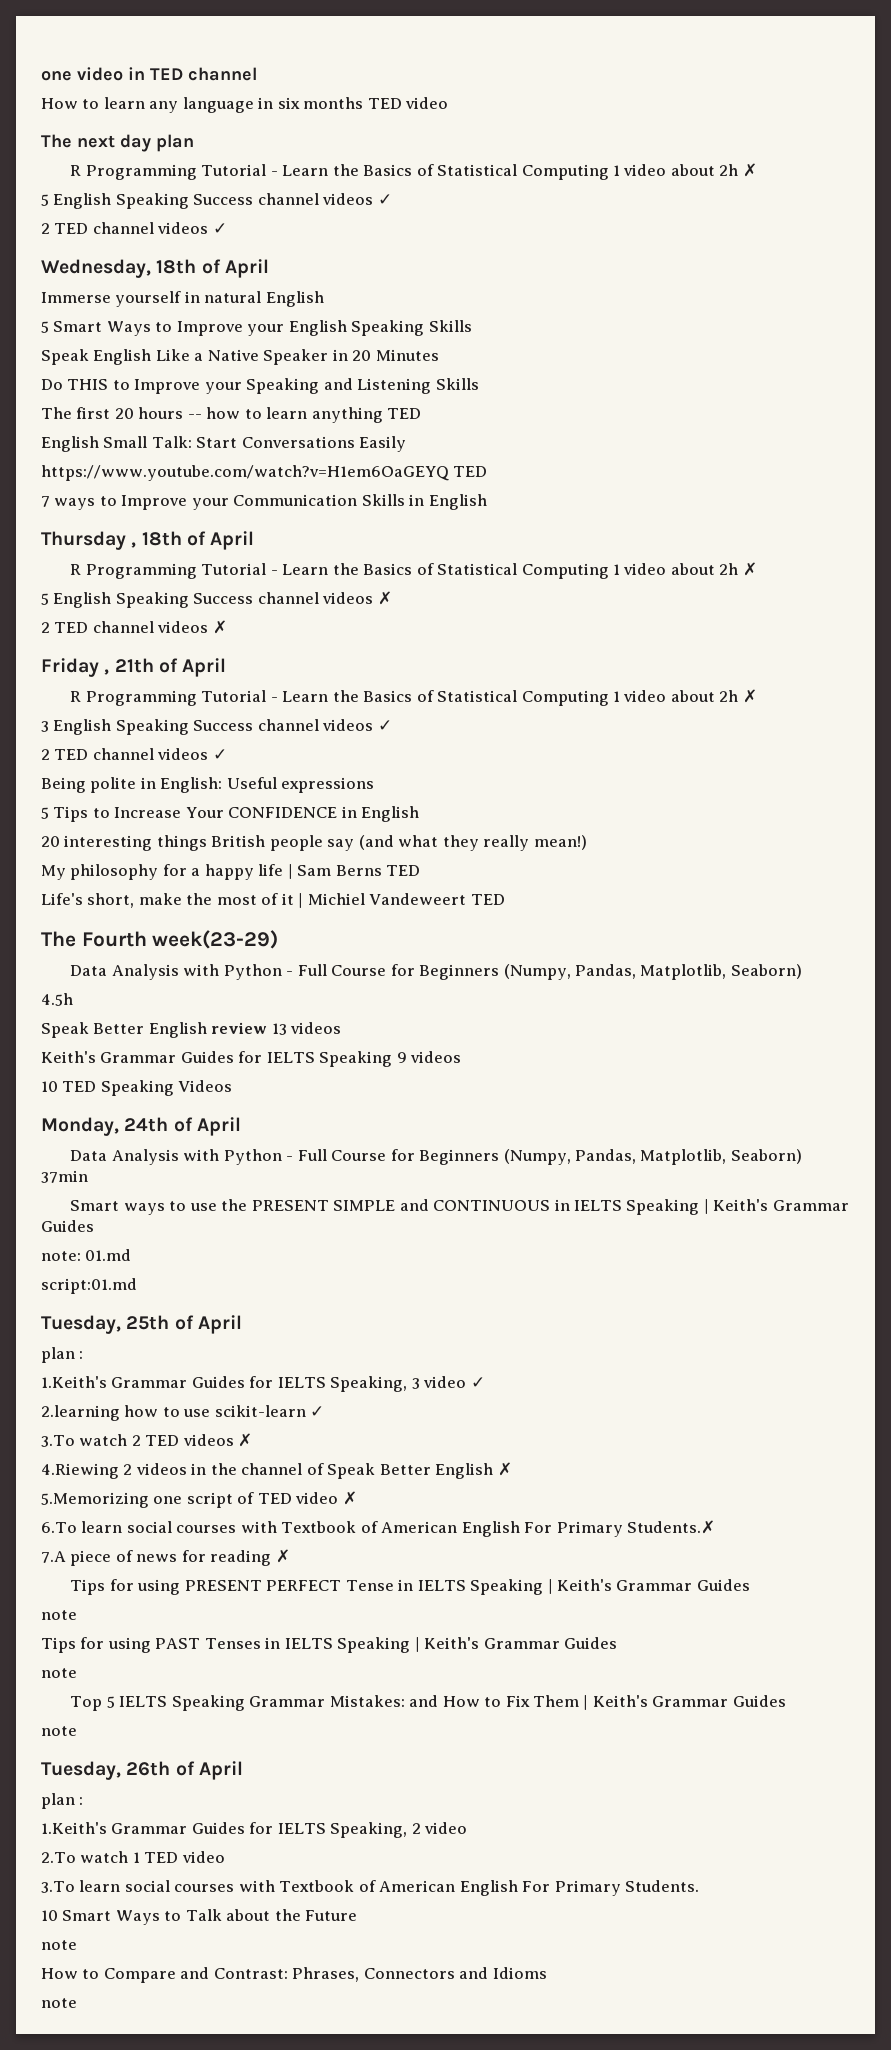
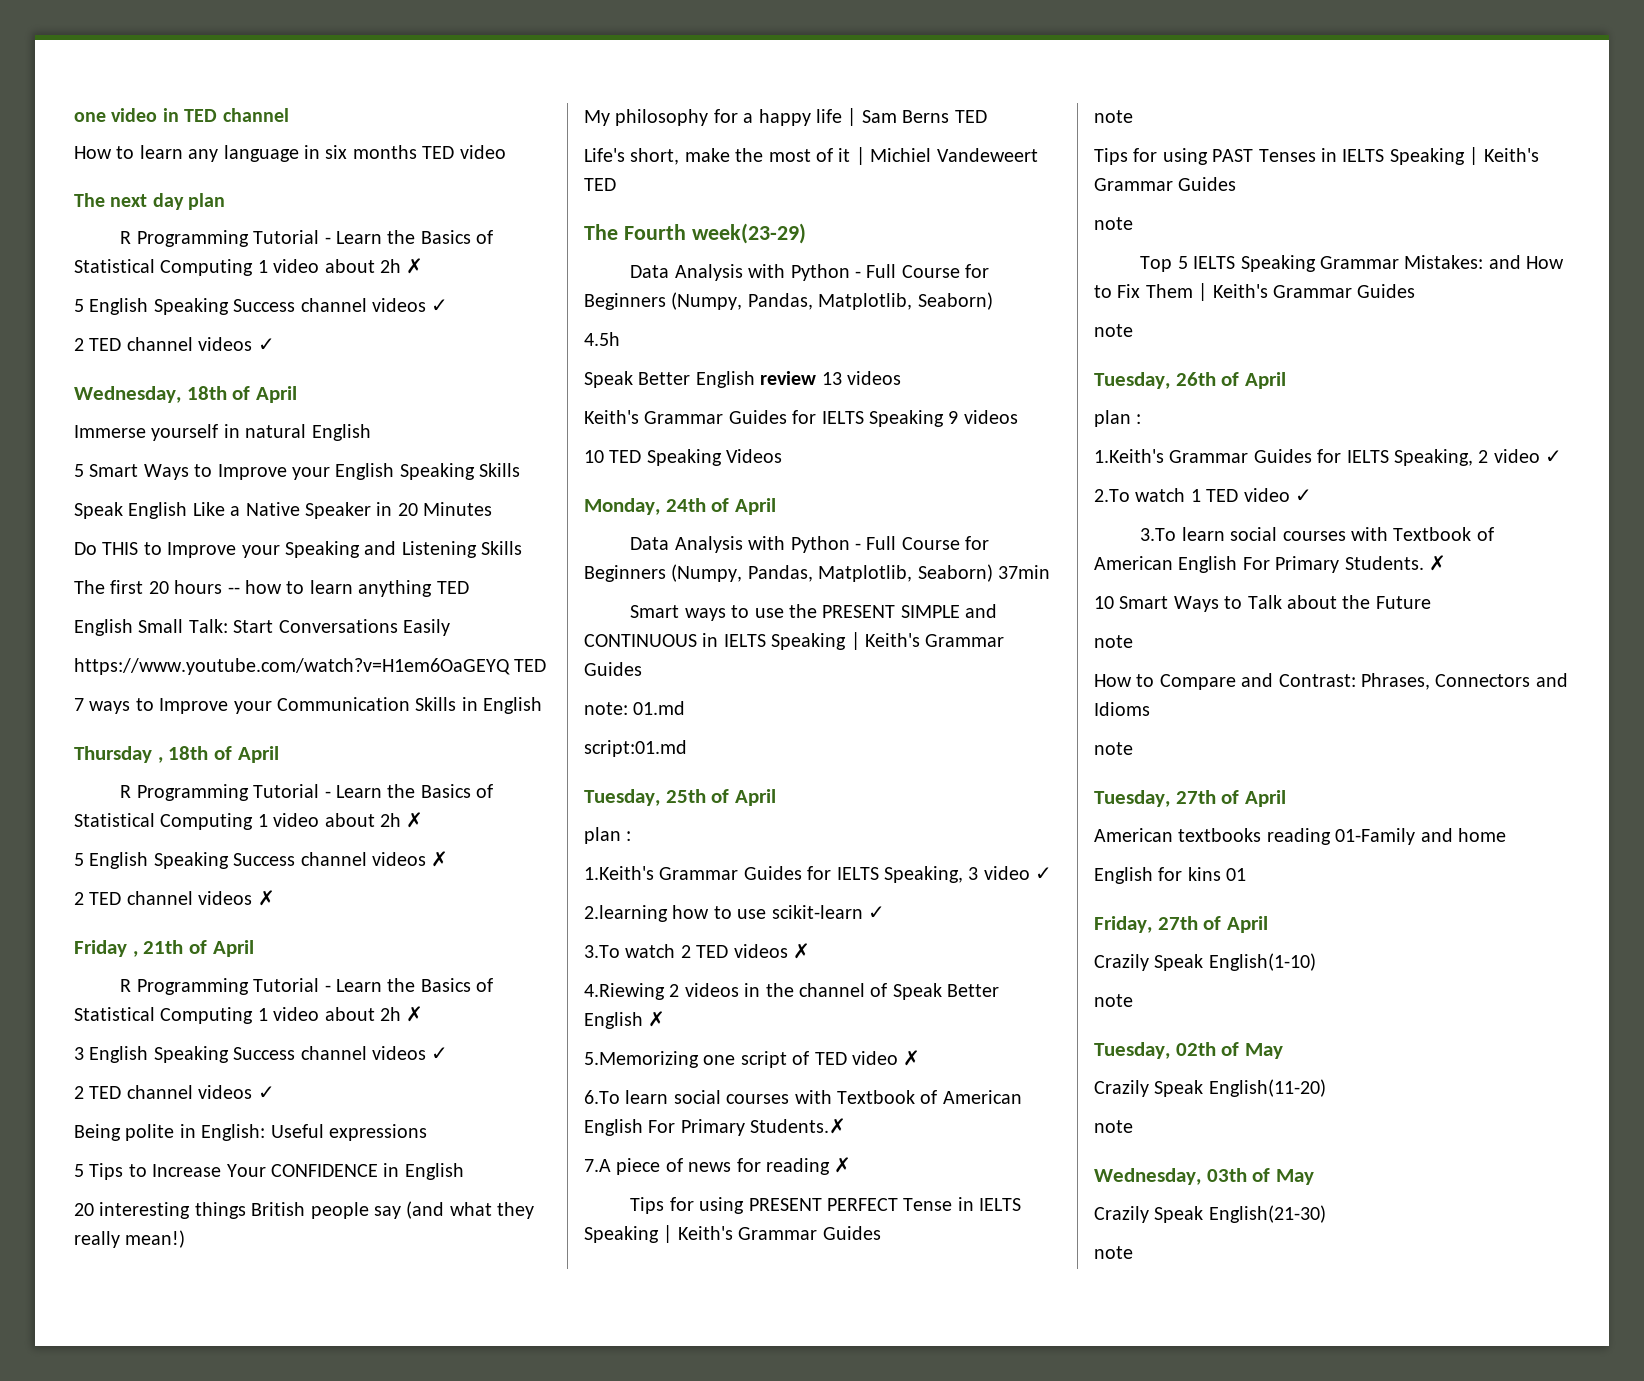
- 1.Keith's Grammar Guides for IELTS Speaking, 2 video
+ 1.Keith's Grammar Guides for IELTS Speaking, 2 video ✓
- 2.To watch 1 TED video
+ 2.To watch 1 TED video ✓
- 3.To learn social courses with Textbook of American English For Primary Students.
+ 3.To learn social courses with Textbook of American English For Primary Students. ✗
+ Tuesday, 27th of April
+ American textbooks reading 01-Family and home
+ English for kins 01
+ Friday, 27th of April
+ Crazily Speak English(1-10)
+ note
+ Tuesday, 02th of May
+ Crazily Speak English(11-20)
+ note
+ Wednesday, 03th of May
+ Crazily Speak English(21-30)
+ note

